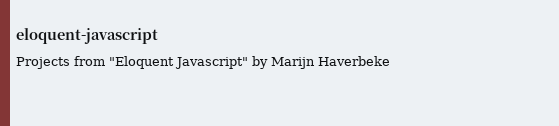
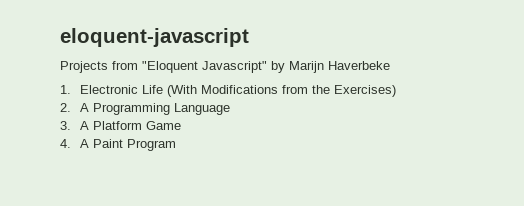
+ 1. Electronic Life (With Modifications from the Exercises)
+ 2. A Programming Language
+ 3. A Platform Game
+ 4. A Paint Program

